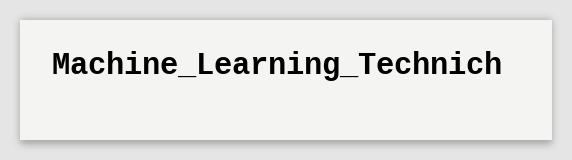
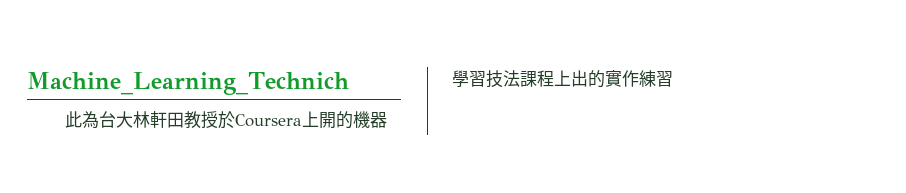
+ 此為台大林軒田教授於Coursera上開的機器學習技法課程上出的實作練習

